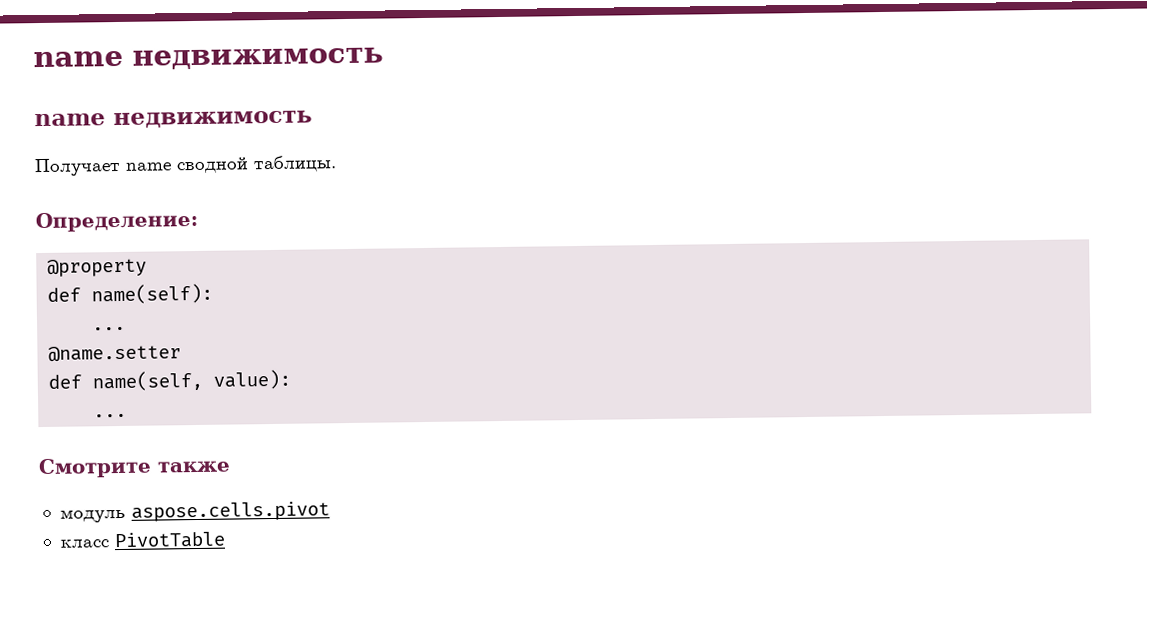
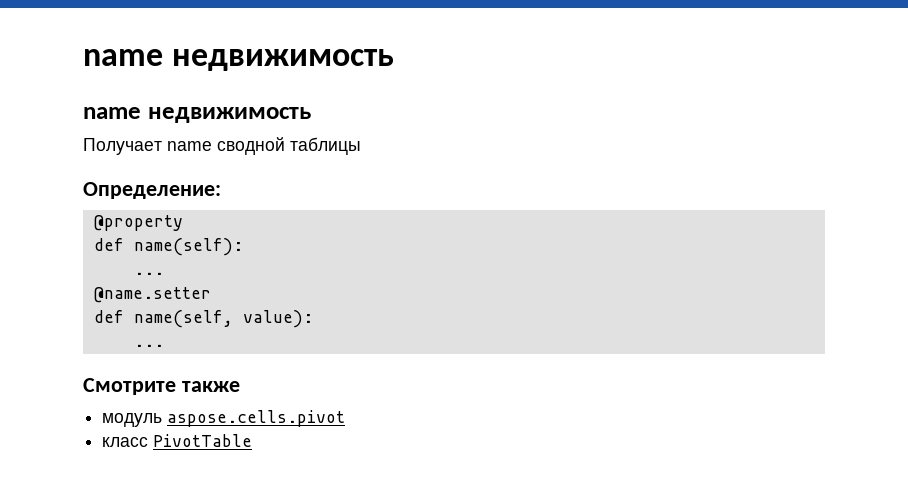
- Получает name сводной таблицы.
+ Получает name сводной таблицы

